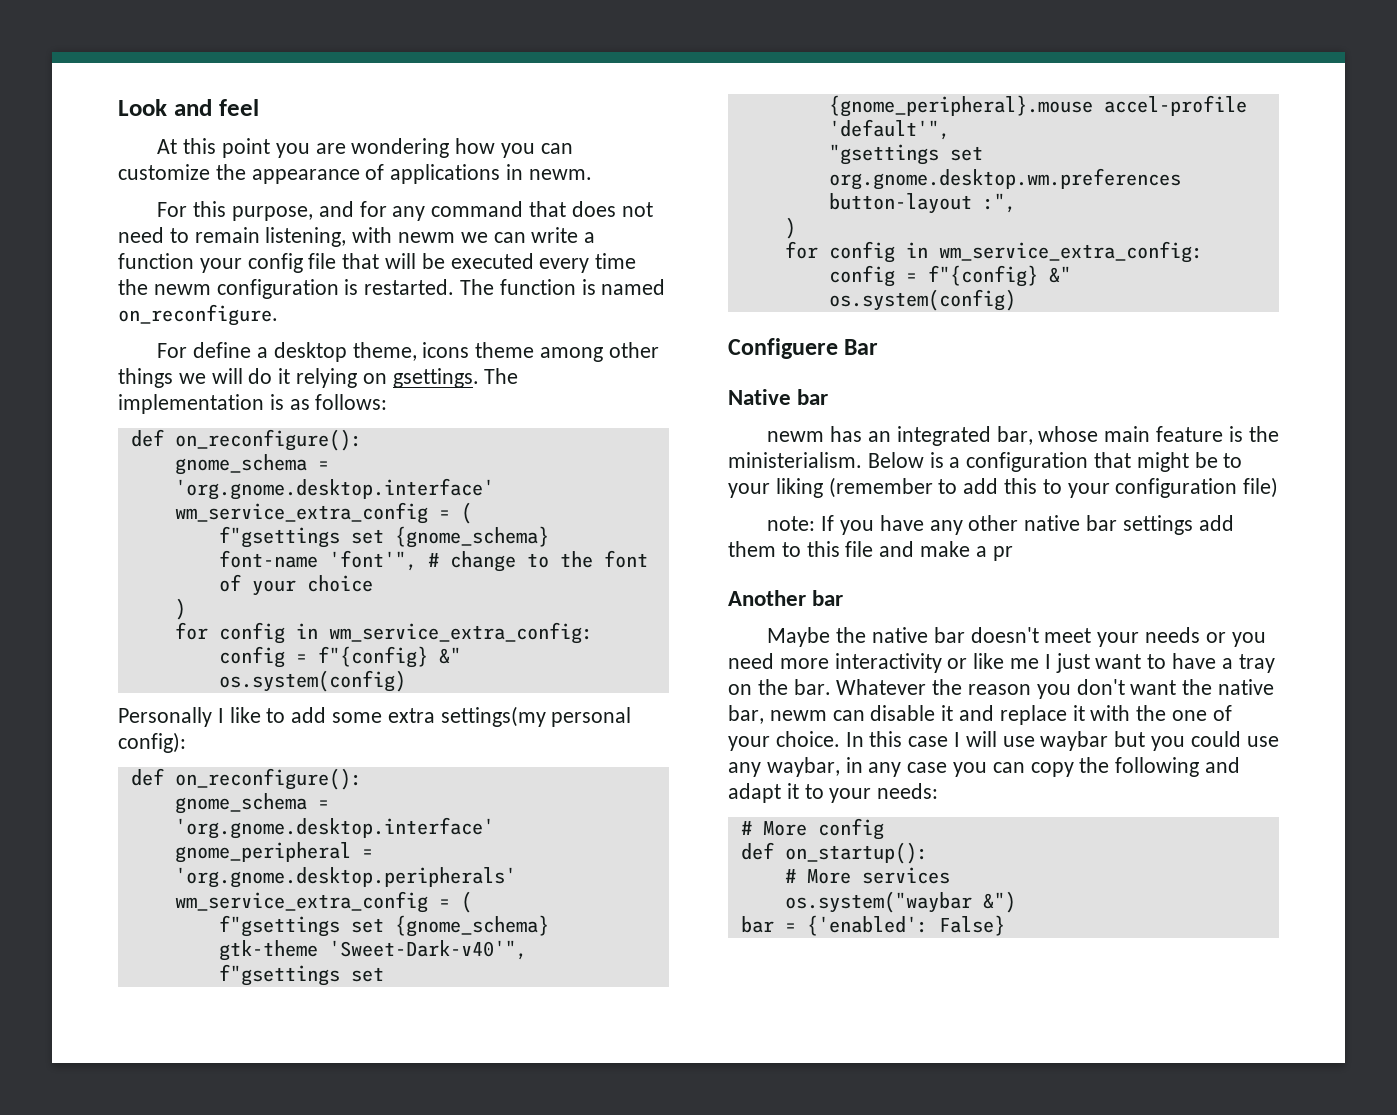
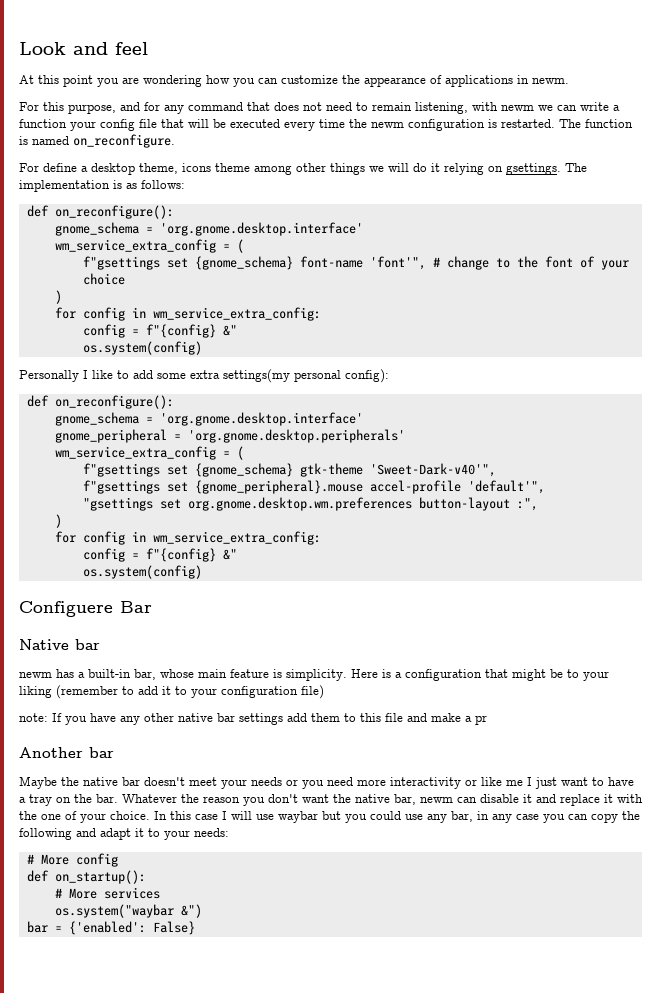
- newm has an integrated bar, whose main feature is the ministerialism. Below is a configuration that might be to your liking (remember to add this to your configuration file)
+ newm has a built-in bar, whose main feature is simplicity. Here is a configuration that might be to your liking (remember to add it to your configuration file)
- In this case I will use waybar but you could use any waybar, in any case you can copy the following and adapt it to your needs:
+ In this case I will use waybar but you could use any bar, in any case you can copy the following and adapt it to your needs:

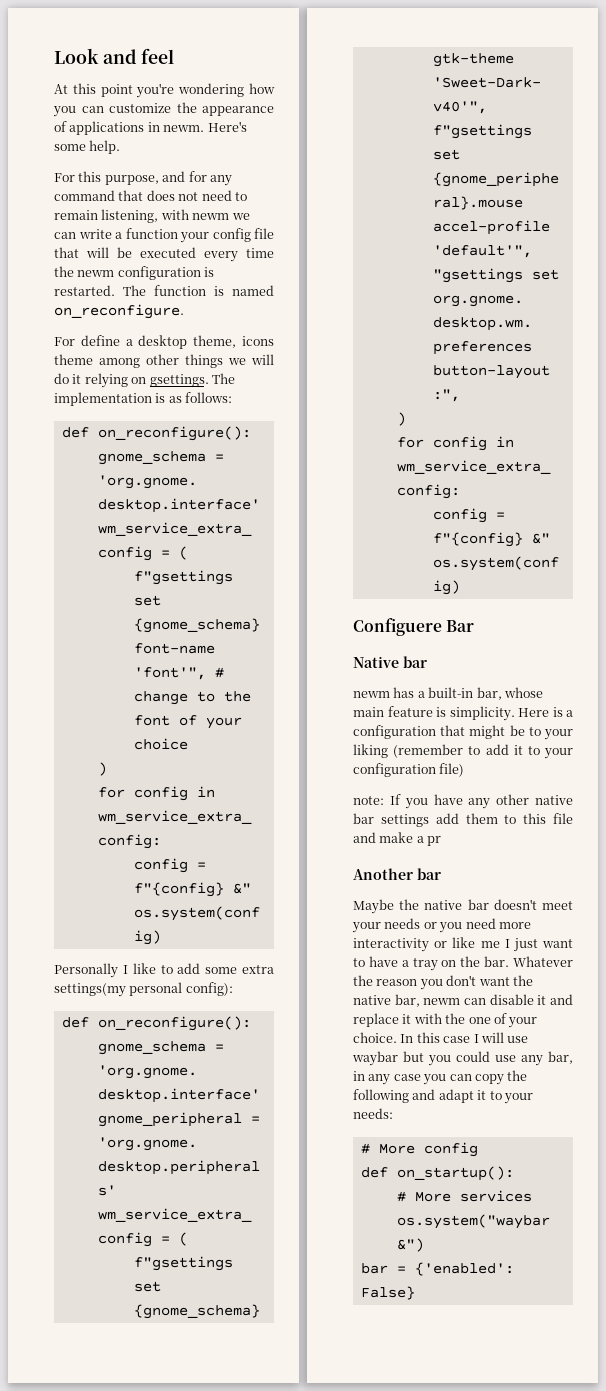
- At this point you are wondering how you can customize the appearance of applications in newm.
+ At this point you're wondering how you can customize the appearance of applications in newm. Here's some help.

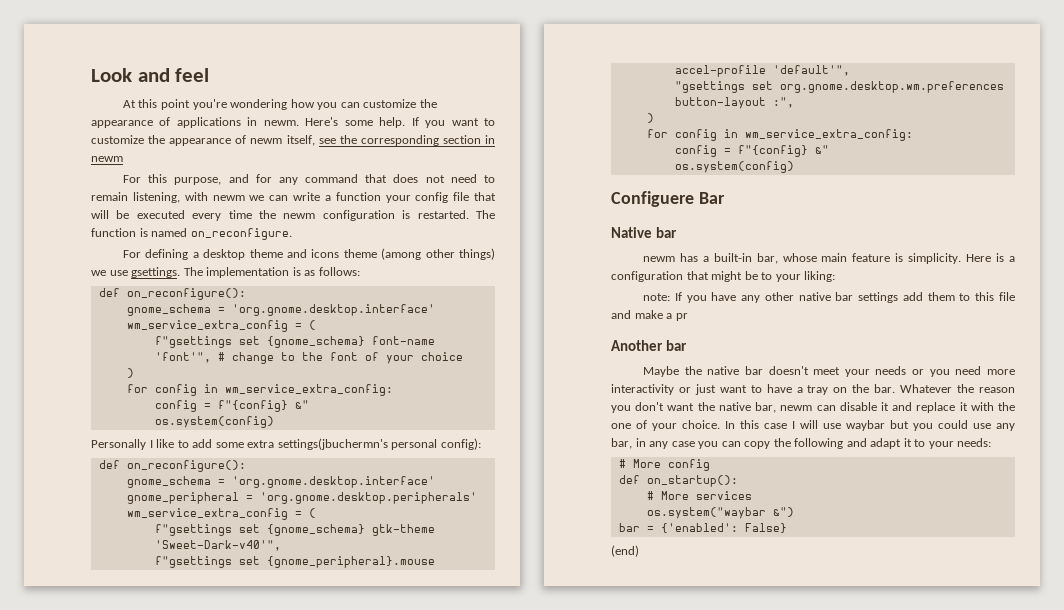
+ If you want to customize the appearance of newm itself, see the corresponding section in newm
- For define a desktop theme, icons theme among other things we will do it relying on gsettings.
+ For defining a desktop theme and icons theme (among other things) we use gsettings.
- Personally I like to add some extra settings(my personal config):
+ Personally I like to add some extra settings(jbuchermn's personal config):
- Here is a configuration that might be to your liking (remember to add it to your configuration file)
+ Here is a configuration that might be to your liking:
- Maybe the native bar doesn't meet your needs or you need more interactivity or like me I just want to have a tray on the bar.
+ Maybe the native bar doesn't meet your needs or you need more interactivity or just want to have a tray on the bar.
+ (end)

